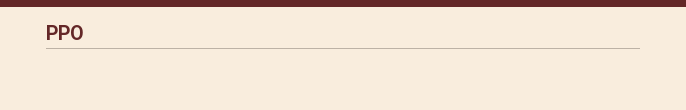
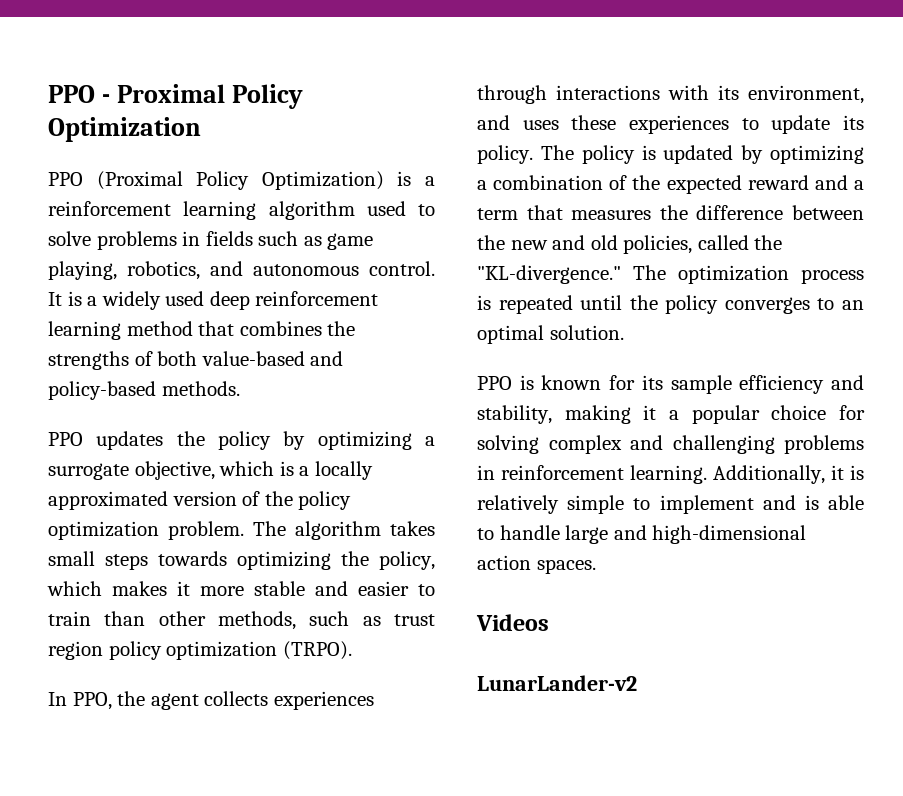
- PPO
+ PPO - Proximal Policy Optimization
+ PPO (Proximal Policy Optimization) is a reinforcement learning algorithm used to solve problems in fields such as game playing, robotics, and autonomous control. It is a widely used deep reinforcement learning method that combines the strengths of both value-based and policy-based methods.
+ PPO updates the policy by optimizing a surrogate objective, which is a locally approximated version of the policy optimization problem. The algorithm takes small steps towards optimizing the policy, which makes it more stable and easier to train than other methods, such as trust region policy optimization (TRPO).
+ In PPO, the agent collects experiences through interactions with its environment, and uses these experiences to update its policy. The policy is updated by optimizing a combination of the expected reward and a term that measures the difference between the new and old policies, called the "KL-divergence." The optimization process is repeated until the policy converges to an optimal solution.
+ PPO is known for its sample efficiency and stability, making it a popular choice for solving complex and challenging problems in reinforcement learning. Additionally, it is relatively simple to implement and is able to handle large and high-dimensional action spaces.
+ Videos
+ LunarLander-v2

